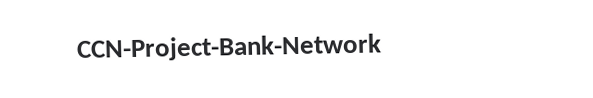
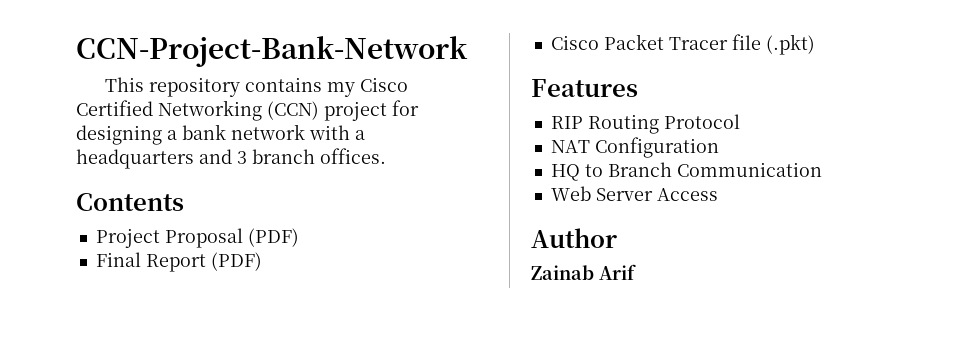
+ This repository contains my Cisco Certified Networking (CCN) project for designing a bank network with a headquarters and 3 branch offices.
+ Contents
+ Project Proposal (PDF)
+ Final Report (PDF)
+ Cisco Packet Tracer file (.pkt)
+ Features
+ RIP Routing Protocol
+ NAT Configuration
+ HQ to Branch Communication
+ Web Server Access
+ Author
+ Zainab Arif

